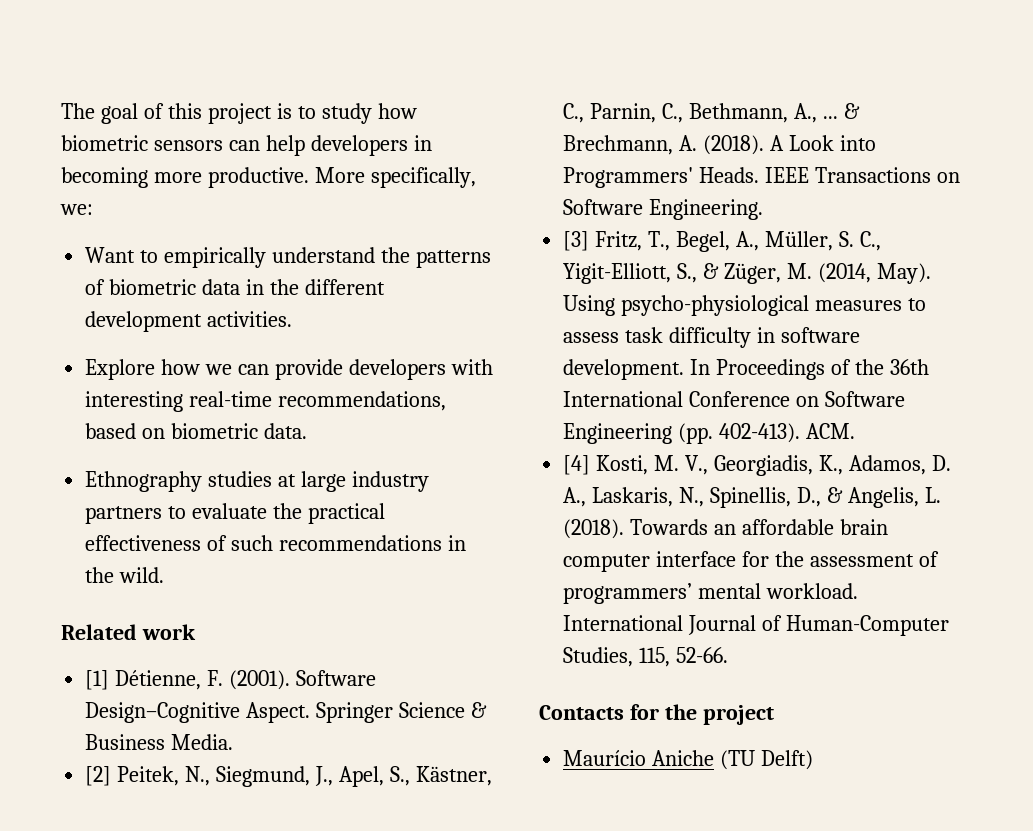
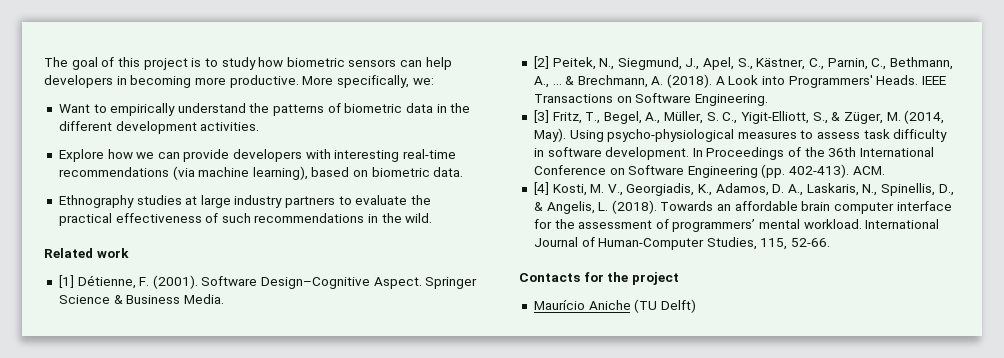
- Explore how we can provide developers with interesting real-time recommendations, based on biometric data.
+ Explore how we can provide developers with interesting real-time recommendations (via machine learning), based on biometric data.

